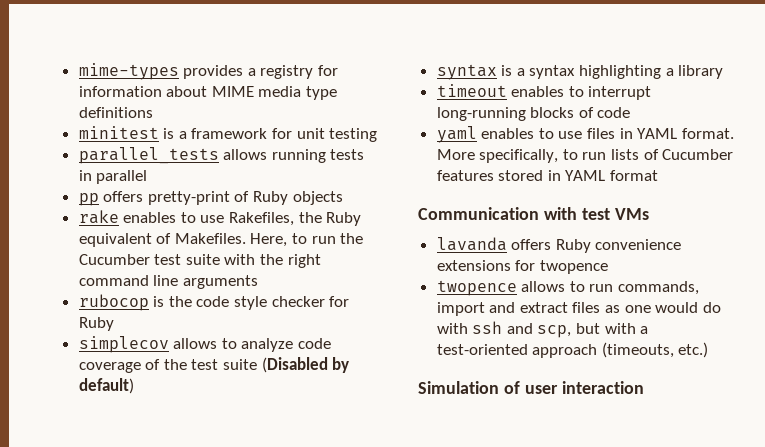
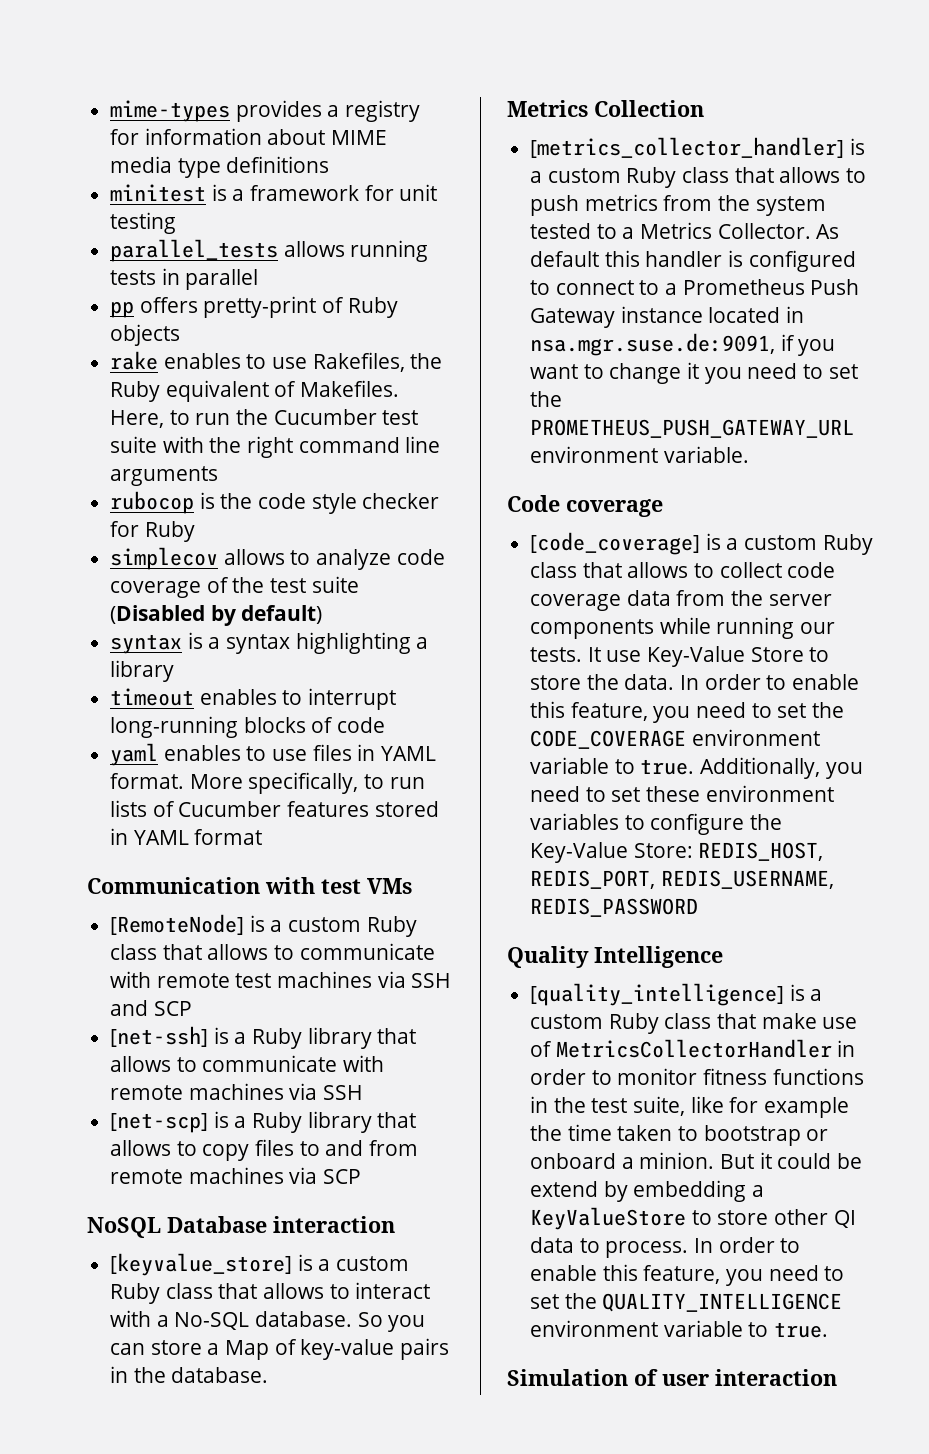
- lavanda offers Ruby convenience extensions for twopence
- twopence allows to run commands, import and extract files as one would do with ssh and scp, but with a test-oriented approach (timeouts, etc.)
+ [RemoteNode] is a custom Ruby class that allows to communicate with remote test machines via SSH and SCP
+ [net-ssh] is a Ruby library that allows to communicate with remote machines via SSH
+ [net-scp] is a Ruby library that allows to copy files to and from remote machines via SCP
+ NoSQL Database interaction
+ [keyvalue_store] is a custom Ruby class that allows to interact with a No-SQL database. So you can store a Map of key-value pairs in the database.
+ Metrics Collection
+ [metrics_collector_handler] is a custom Ruby class that allows to push metrics from the system tested to a Metrics Collector. As default this handler is configured to connect to a Prometheus Push Gateway instance located in nsa.mgr.suse.de:9091, if you want to change it you need to set the PROMETHEUS_PUSH_GATEWAY_URL environment variable.
+ Code coverage
+ [code_coverage] is a custom Ruby class that allows to collect code coverage data from the server components while running our tests. It use Key-Value Store to store the data. In order to enable this feature, you need to set the CODE_COVERAGE environment variable to true. Additionally, you need to set these environment variables to configure the Key-Value Store: REDIS_HOST, REDIS_PORT, REDIS_USERNAME, REDIS_PASSWORD
+ Quality Intelligence
+ [quality_intelligence] is a custom Ruby class that make use of MetricsCollectorHandler in order to monitor fitness functions in the test suite, like for example the time taken to bootstrap or onboard a minion. But it could be extend by embedding a KeyValueStore to store other QI data to process. In order to enable this feature, you need to set the QUALITY_INTELLIGENCE environment variable to true.

